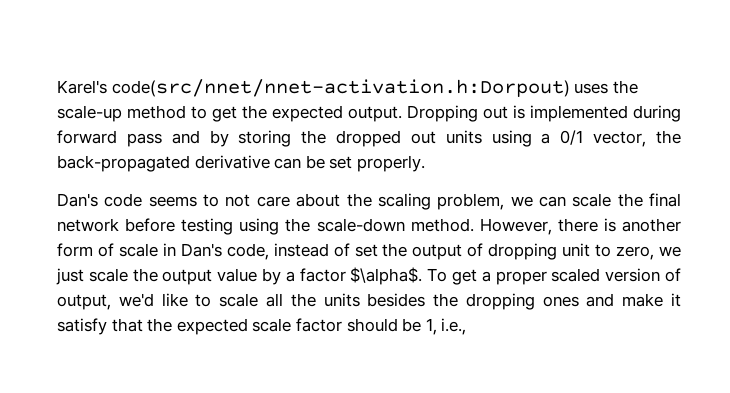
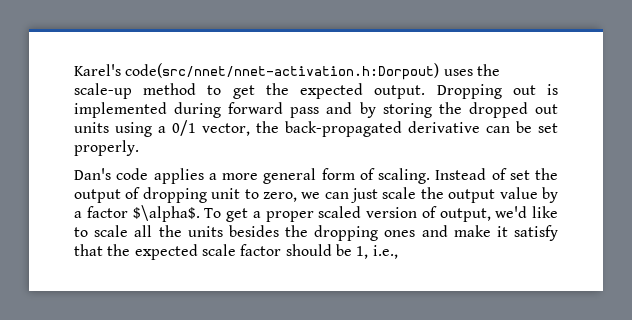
- Dan's code seems to not care about the scaling problem, we can scale the final network before testing using the scale-down method. However, there is another form of scale in Dan's code, instead of set the output of dropping unit to zero, we just scale the output value by a factor $\alpha$.
+ Dan's code applies a more general form of scaling. Instead of set the output of dropping unit to zero, we can just scale the output value by a factor $\alpha$.

